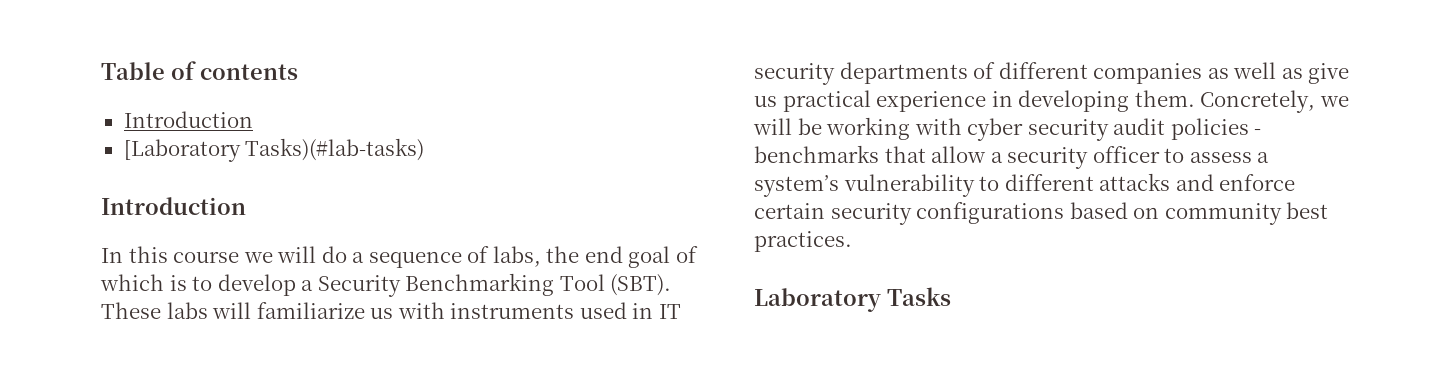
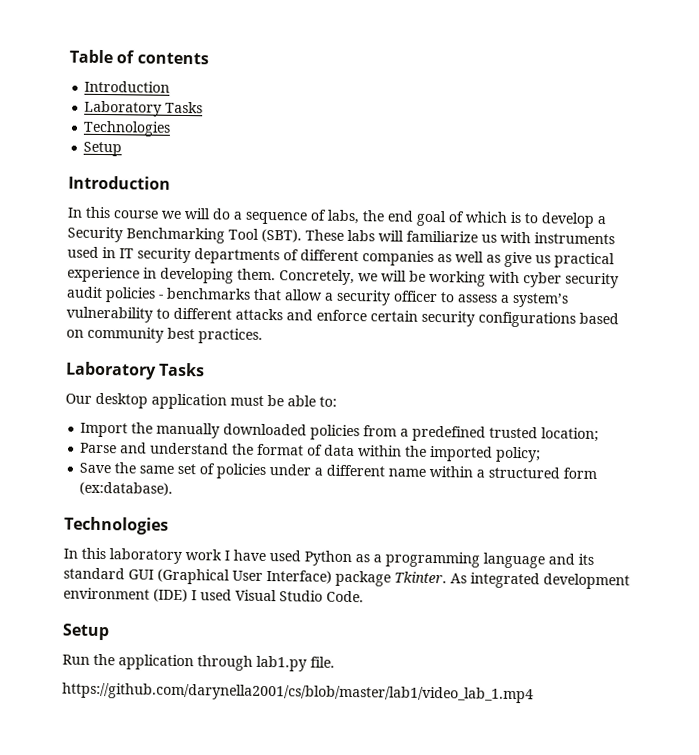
  Table of contents
  Introduction
- [Laboratory Tasks)(#lab-tasks)
+ Laboratory Tasks
+ Technologies
+ Setup
+ Our desktop application must be able to:
+ Import the manually downloaded policies from a predefined trusted location;
+ Parse and understand the format of data within the imported policy;
+ Save the same set of policies under a different name within a structured form (ex:database).
+ Technologies
+ In this laboratory work I have used Python as a programming language and its standard GUI (Graphical User Interface) package Tkinter. As integrated development environment (IDE) I used Visual Studio Code.
+ Setup
+ Run the application through lab1.py file.
+ https://github.com/darynella2001/cs/blob/master/lab1/video_lab_1.mp4

